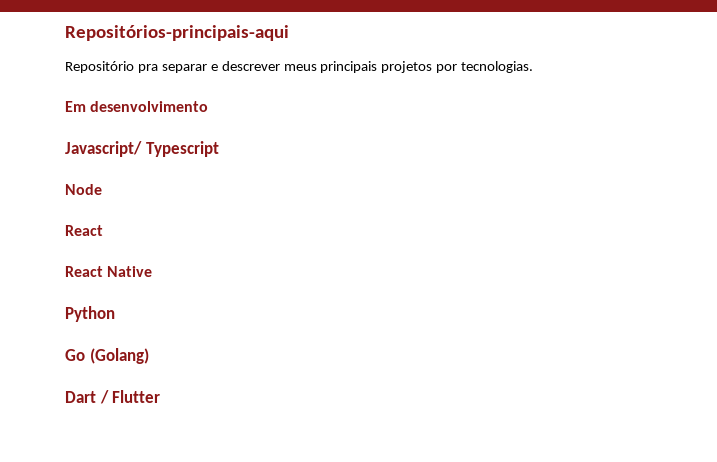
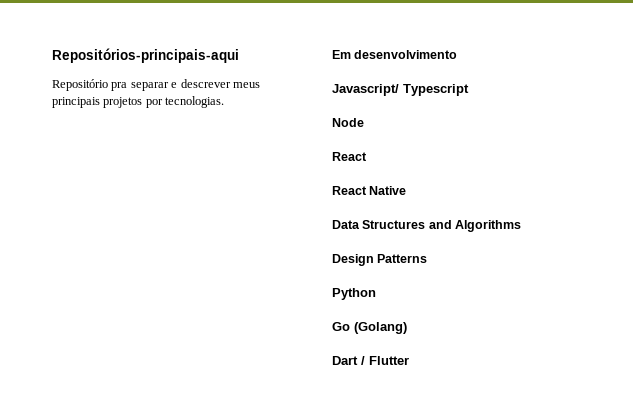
+ Data Structures and Algorithms
+ Design Patterns

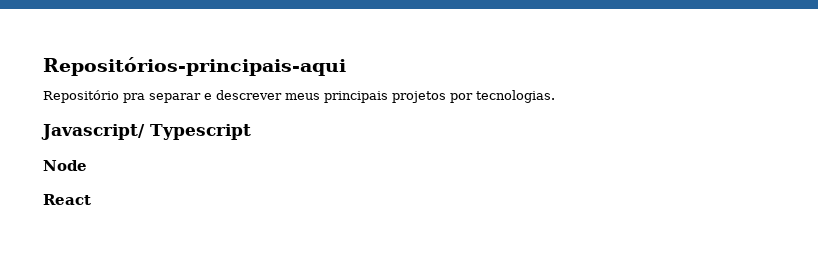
- Em desenvolvimento
- React Native
- Data Structures and Algorithms
- Design Patterns
- Python
- Go (Golang)
- Dart / Flutter

